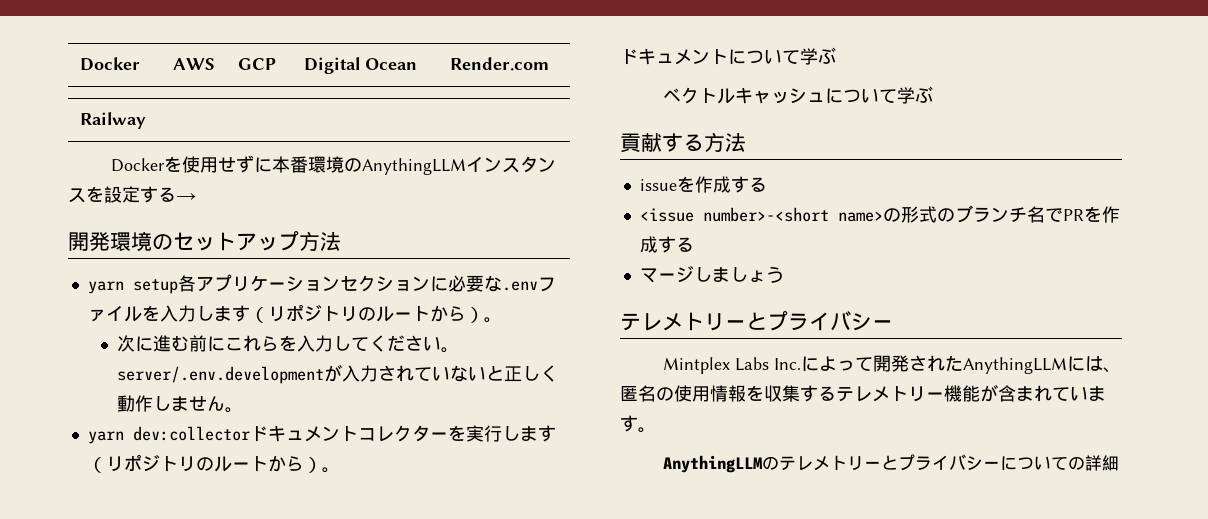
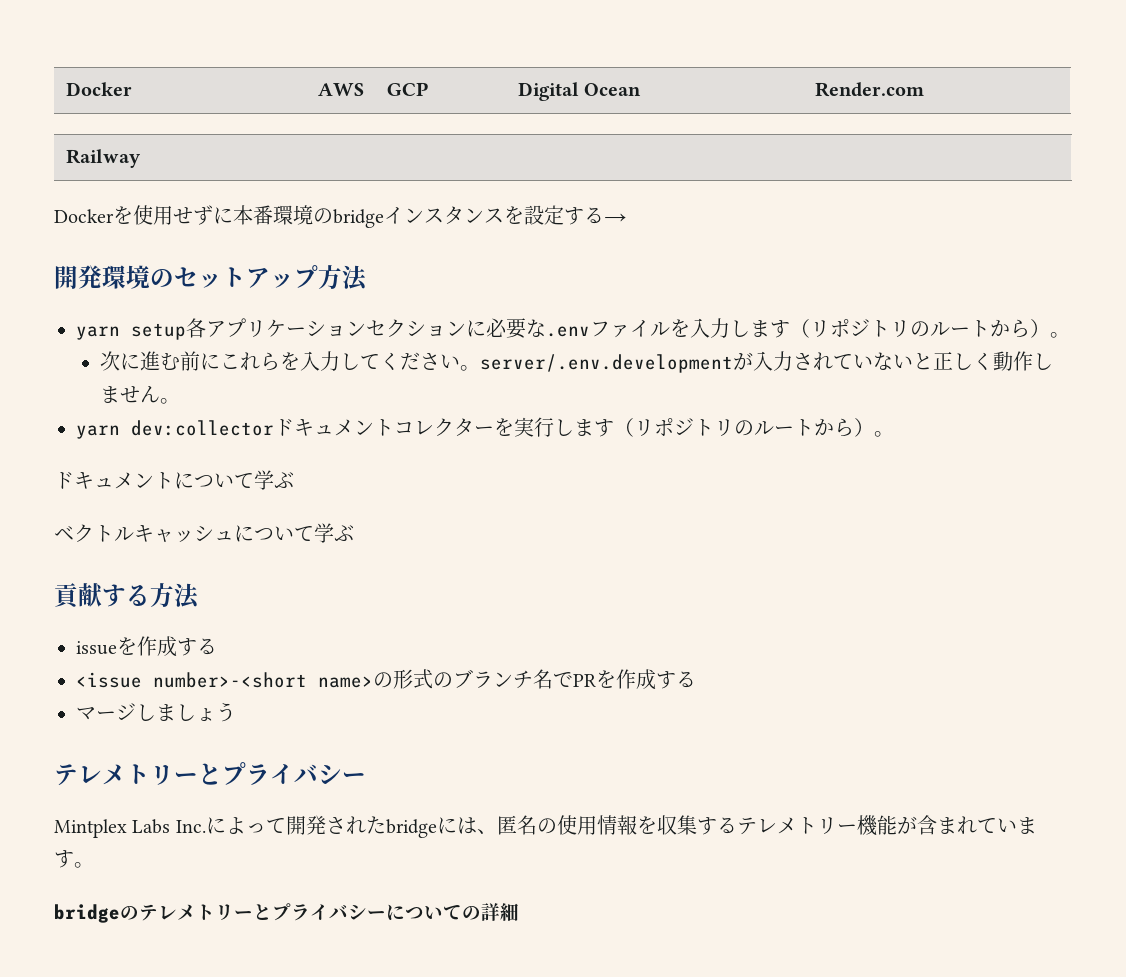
- Dockerを使用せずに本番環境のAnythingLLMインスタンスを設定する→
+ Dockerを使用せずに本番環境のbridgeインスタンスを設定する→
- Mintplex Labs Inc.によって開発されたAnythingLLMには、匿名の使用情報を収集するテレメトリー機能が含まれています。
+ Mintplex Labs Inc.によって開発されたbridgeには、匿名の使用情報を収集するテレメトリー機能が含まれています。
- AnythingLLMのテレメトリーとプライバシーについての詳細
+ bridgeのテレメトリーとプライバシーについての詳細

